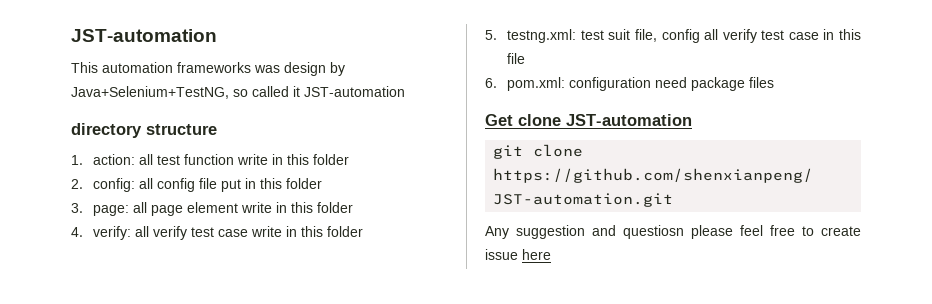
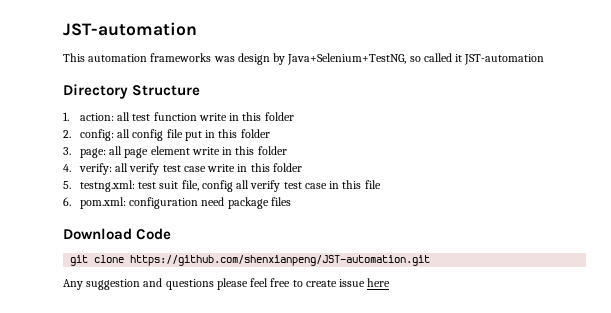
- directory structure
+ Directory Structure
- Get clone JST-automation
+ Download Code
- Any suggestion and questiosn please feel free to create issue here
+ Any suggestion and questions please feel free to create issue here

